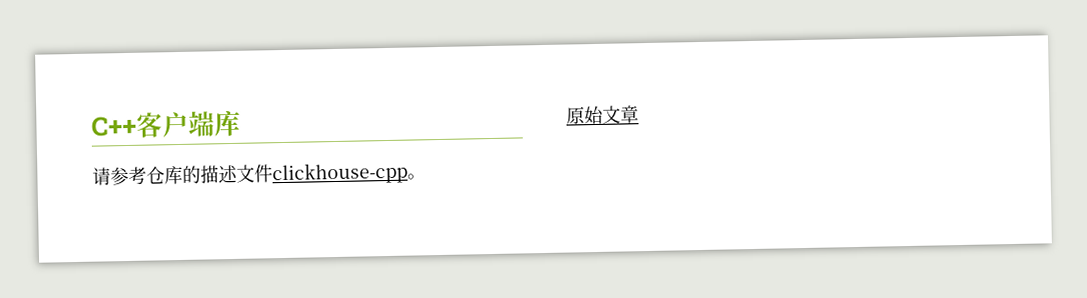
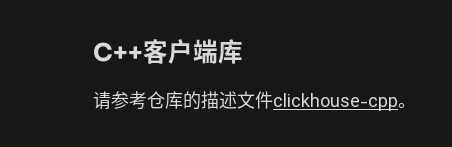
- 原始文章

